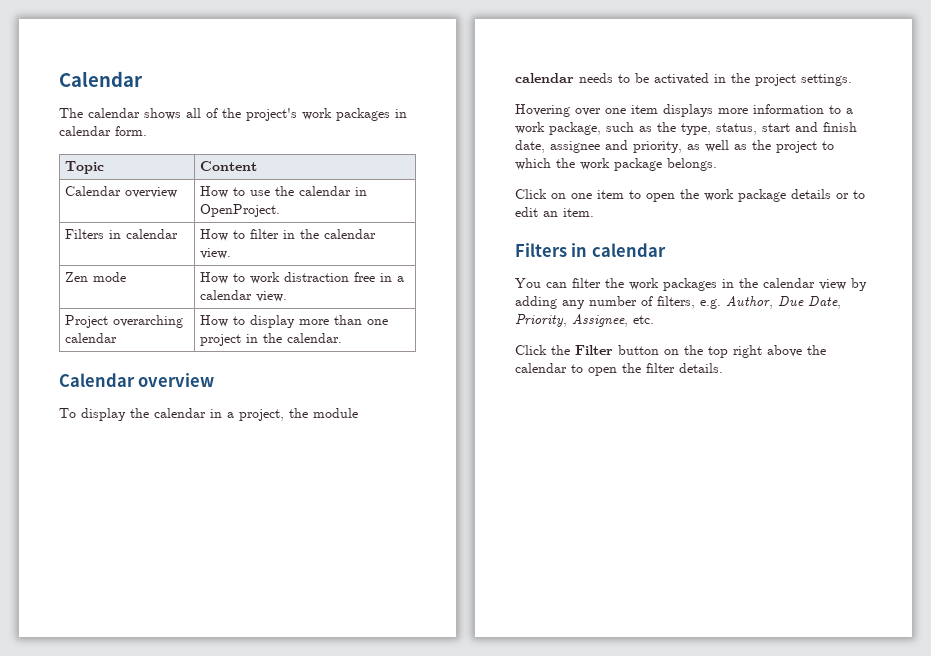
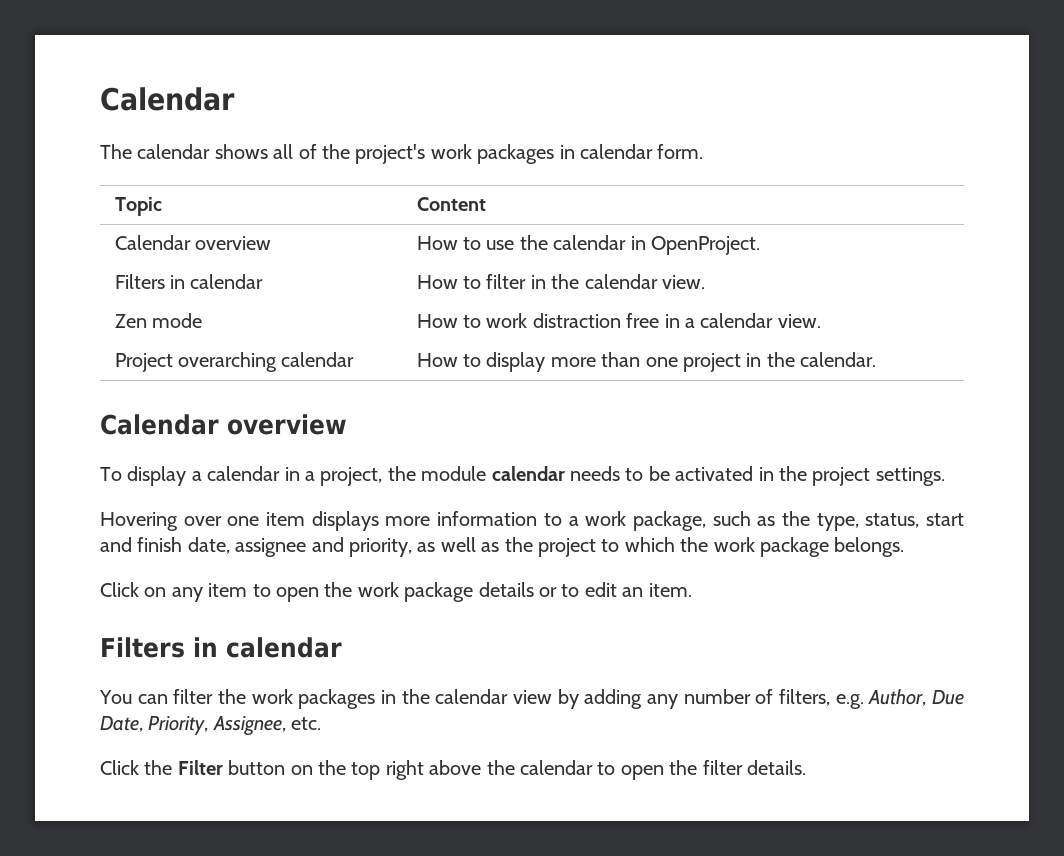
- To display the calendar in a project, the module calendar needs to be activated in the project settings.
+ To display a calendar in a project, the module calendar needs to be activated in the project settings.
- Click on one item to open the work package details or to edit an item.
+ Click on any item to open the work package details or to edit an item.

